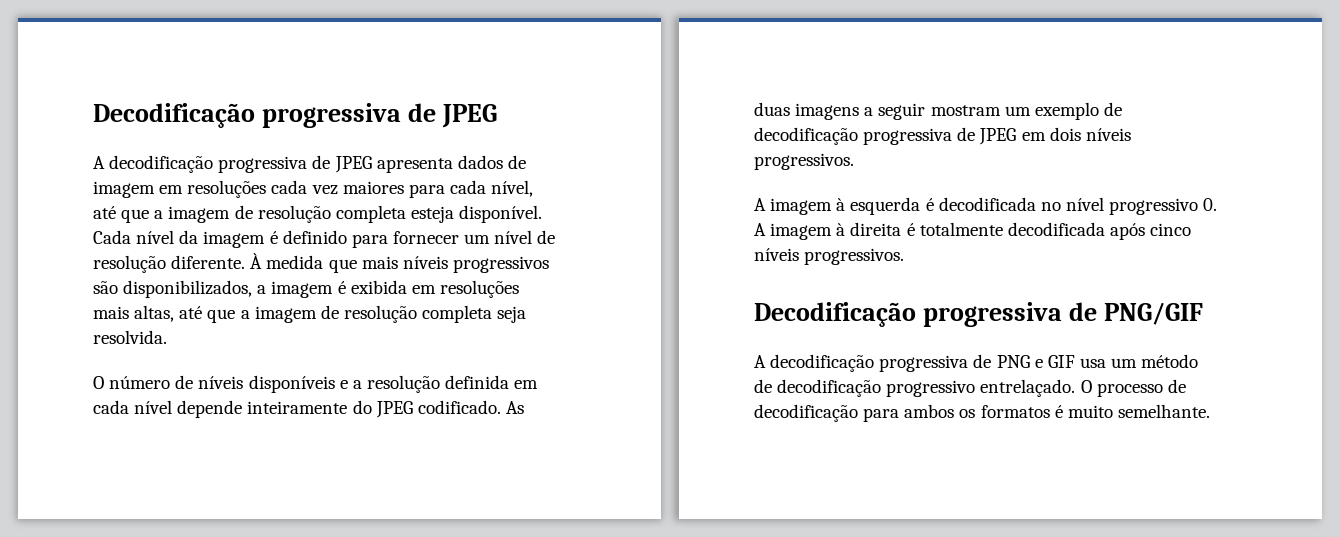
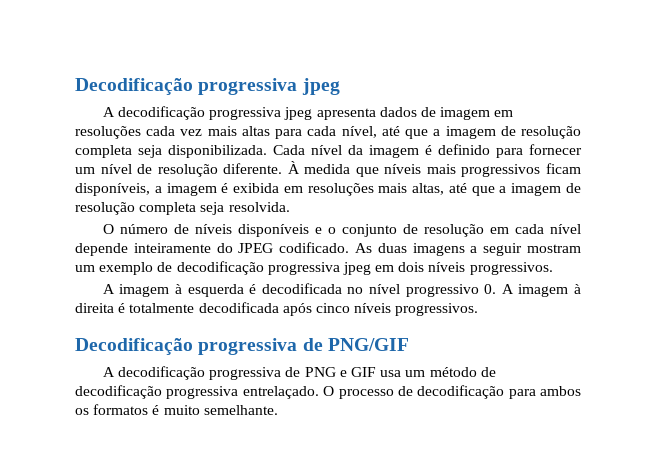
- Decodificação progressiva de JPEG
- A decodificação progressiva de JPEG apresenta dados de imagem em resoluções cada vez maiores para cada nível, até que a imagem de resolução completa esteja disponível.
+ Decodificação progressiva jpeg
+ A decodificação progressiva jpeg apresenta dados de imagem em resoluções cada vez mais altas para cada nível, até que a imagem de resolução completa seja disponibilizada.
- À medida que mais níveis progressivos são disponibilizados, a imagem é exibida em resoluções mais altas, até que a imagem de resolução completa seja resolvida.
+ À medida que níveis mais progressivos ficam disponíveis, a imagem é exibida em resoluções mais altas, até que a imagem de resolução completa seja resolvida.
- O número de níveis disponíveis e a resolução definida em cada nível depende inteiramente do JPEG codificado.
+ O número de níveis disponíveis e o conjunto de resolução em cada nível depende inteiramente do JPEG codificado.
- As duas imagens a seguir mostram um exemplo de decodificação progressiva de JPEG em dois níveis progressivos.
+ As duas imagens a seguir mostram um exemplo de decodificação progressiva jpeg em dois níveis progressivos.
- A decodificação progressiva de PNG e GIF usa um método de decodificação progressivo entrelaçado.
+ A decodificação progressiva de PNG e GIF usa um método de decodificação progressiva entrelaçado.

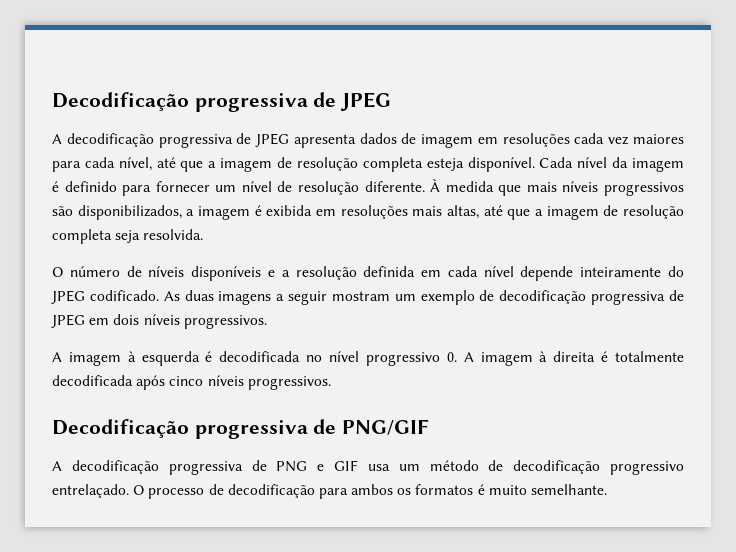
- Decodificação progressiva jpeg
- A decodificação progressiva jpeg apresenta dados de imagem em resoluções cada vez mais altas para cada nível, até que a imagem de resolução completa seja disponibilizada.
+ Decodificação progressiva de JPEG
+ A decodificação progressiva de JPEG apresenta dados de imagem em resoluções cada vez maiores para cada nível, até que a imagem de resolução completa esteja disponível.
- À medida que níveis mais progressivos ficam disponíveis, a imagem é exibida em resoluções mais altas, até que a imagem de resolução completa seja resolvida.
+ À medida que mais níveis progressivos são disponibilizados, a imagem é exibida em resoluções mais altas, até que a imagem de resolução completa seja resolvida.
- O número de níveis disponíveis e o conjunto de resolução em cada nível depende inteiramente do JPEG codificado.
+ O número de níveis disponíveis e a resolução definida em cada nível depende inteiramente do JPEG codificado.
- As duas imagens a seguir mostram um exemplo de decodificação progressiva jpeg em dois níveis progressivos.
+ As duas imagens a seguir mostram um exemplo de decodificação progressiva de JPEG em dois níveis progressivos.
- A decodificação progressiva de PNG e GIF usa um método de decodificação progressiva entrelaçado.
+ A decodificação progressiva de PNG e GIF usa um método de decodificação progressivo entrelaçado.

